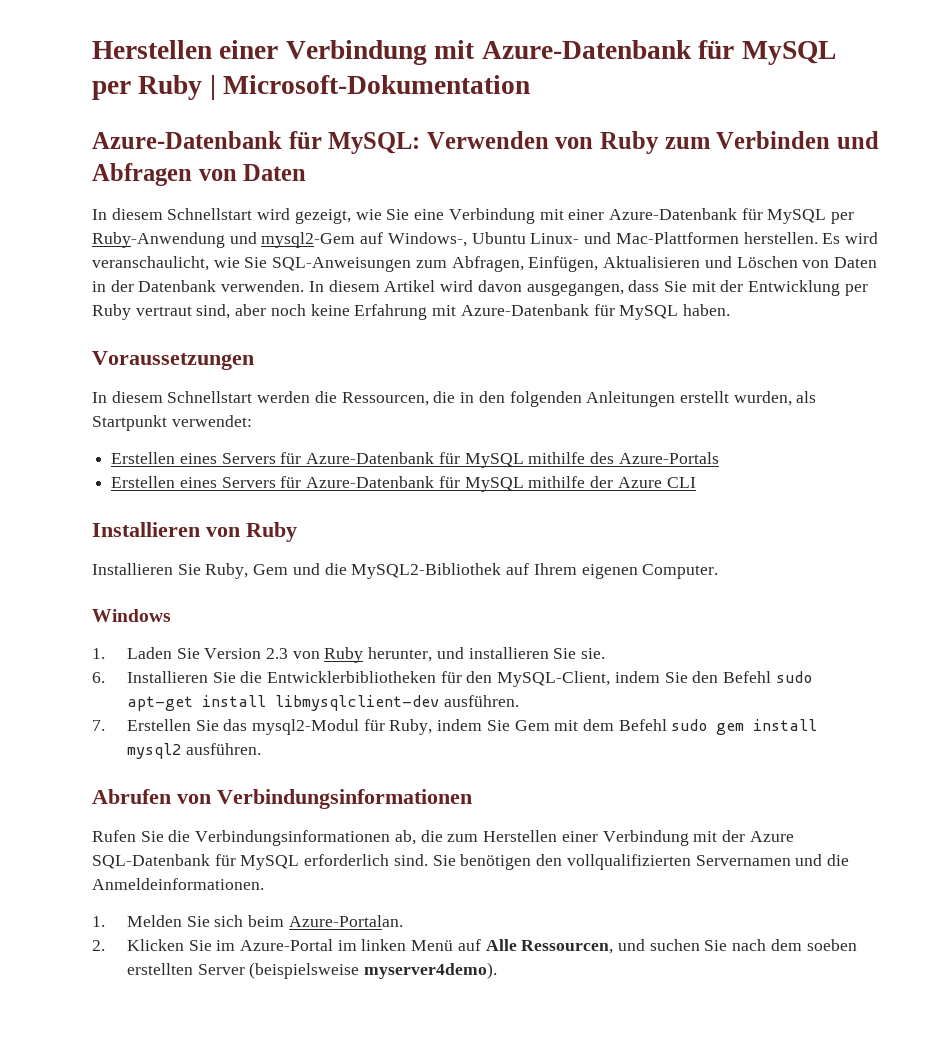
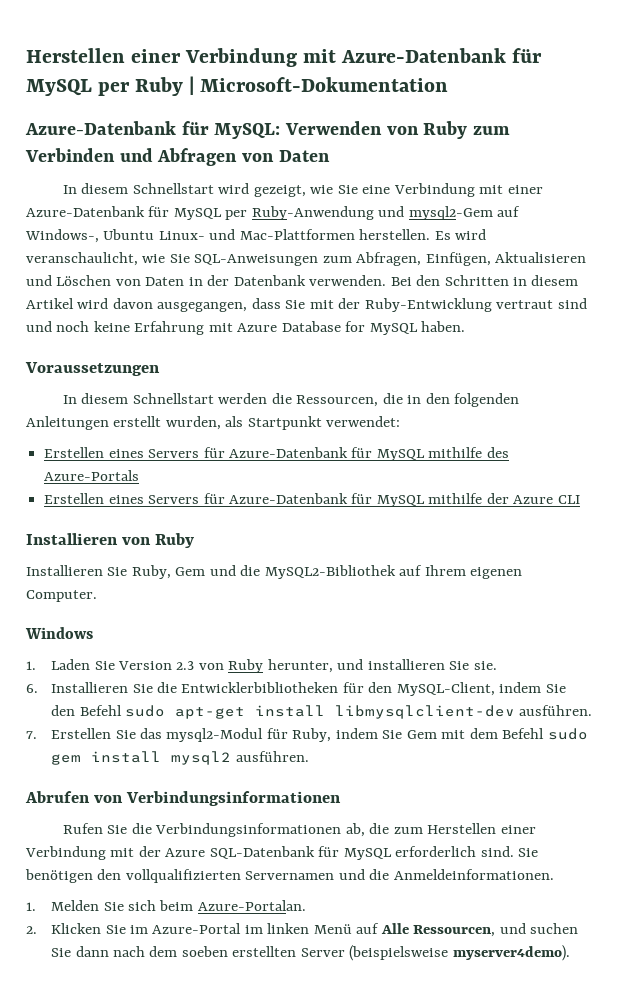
- In diesem Artikel wird davon ausgegangen, dass Sie mit der Entwicklung per Ruby vertraut sind, aber noch keine Erfahrung mit Azure-Datenbank für MySQL haben.
+ Bei den Schritten in diesem Artikel wird davon ausgegangen, dass Sie mit der Ruby-Entwicklung vertraut sind und noch keine Erfahrung mit Azure Database for MySQL haben.
- 2. Klicken Sie im Azure-Portal im linken Menü auf Alle Ressourcen, und suchen Sie nach dem soeben erstellten Server (beispielsweise myserver4demo).
+ 2. Klicken Sie im Azure-Portal im linken Menü auf Alle Ressourcen, und suchen Sie dann nach dem soeben erstellten Server (beispielsweise myserver4demo).

